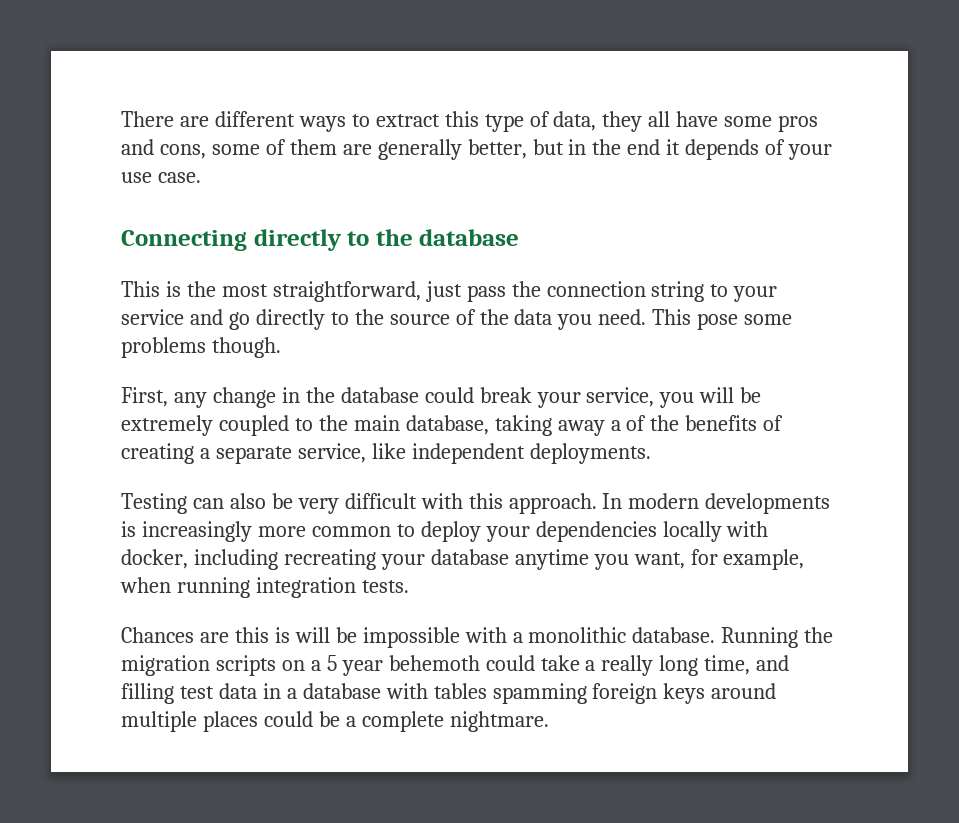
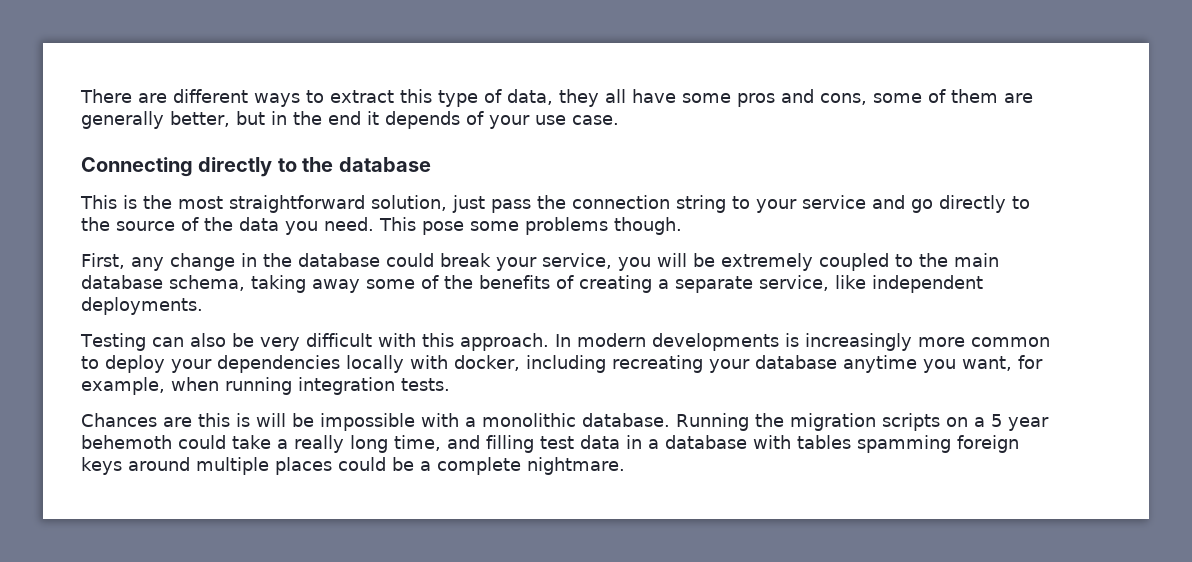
- This is the most straightforward, just pass the connection string to your service and go directly to the source of the data you need.
+ This is the most straightforward solution, just pass the connection string to your service and go directly to the source of the data you need.
- First, any change in the database could break your service, you will be extremely coupled to the main database, taking away a of the benefits of creating a separate service, like independent deployments.
+ First, any change in the database could break your service, you will be extremely coupled to the main database schema, taking away some of the benefits of creating a separate service, like independent deployments.

